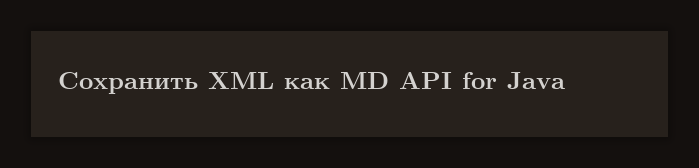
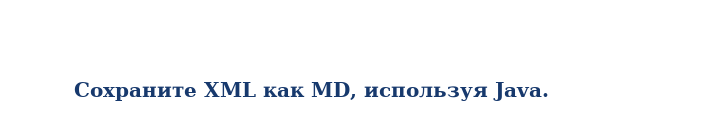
- Сохранить XML как MD API for Java
+ Сохраните XML как MD, используя Java.

